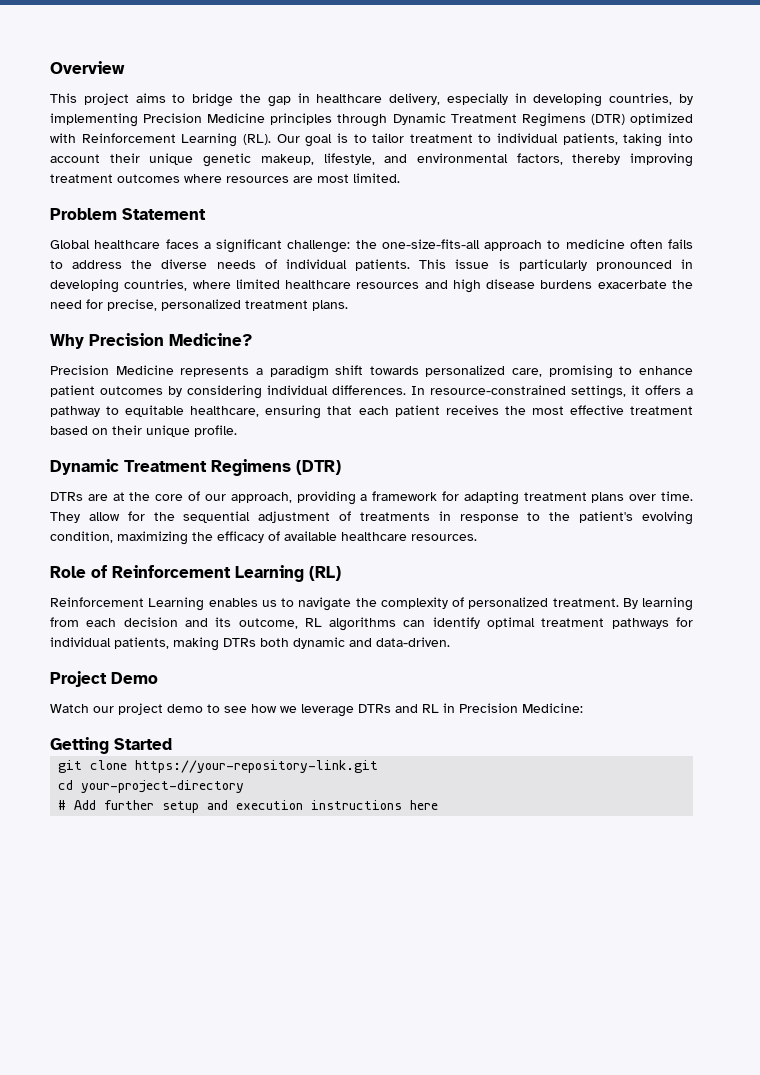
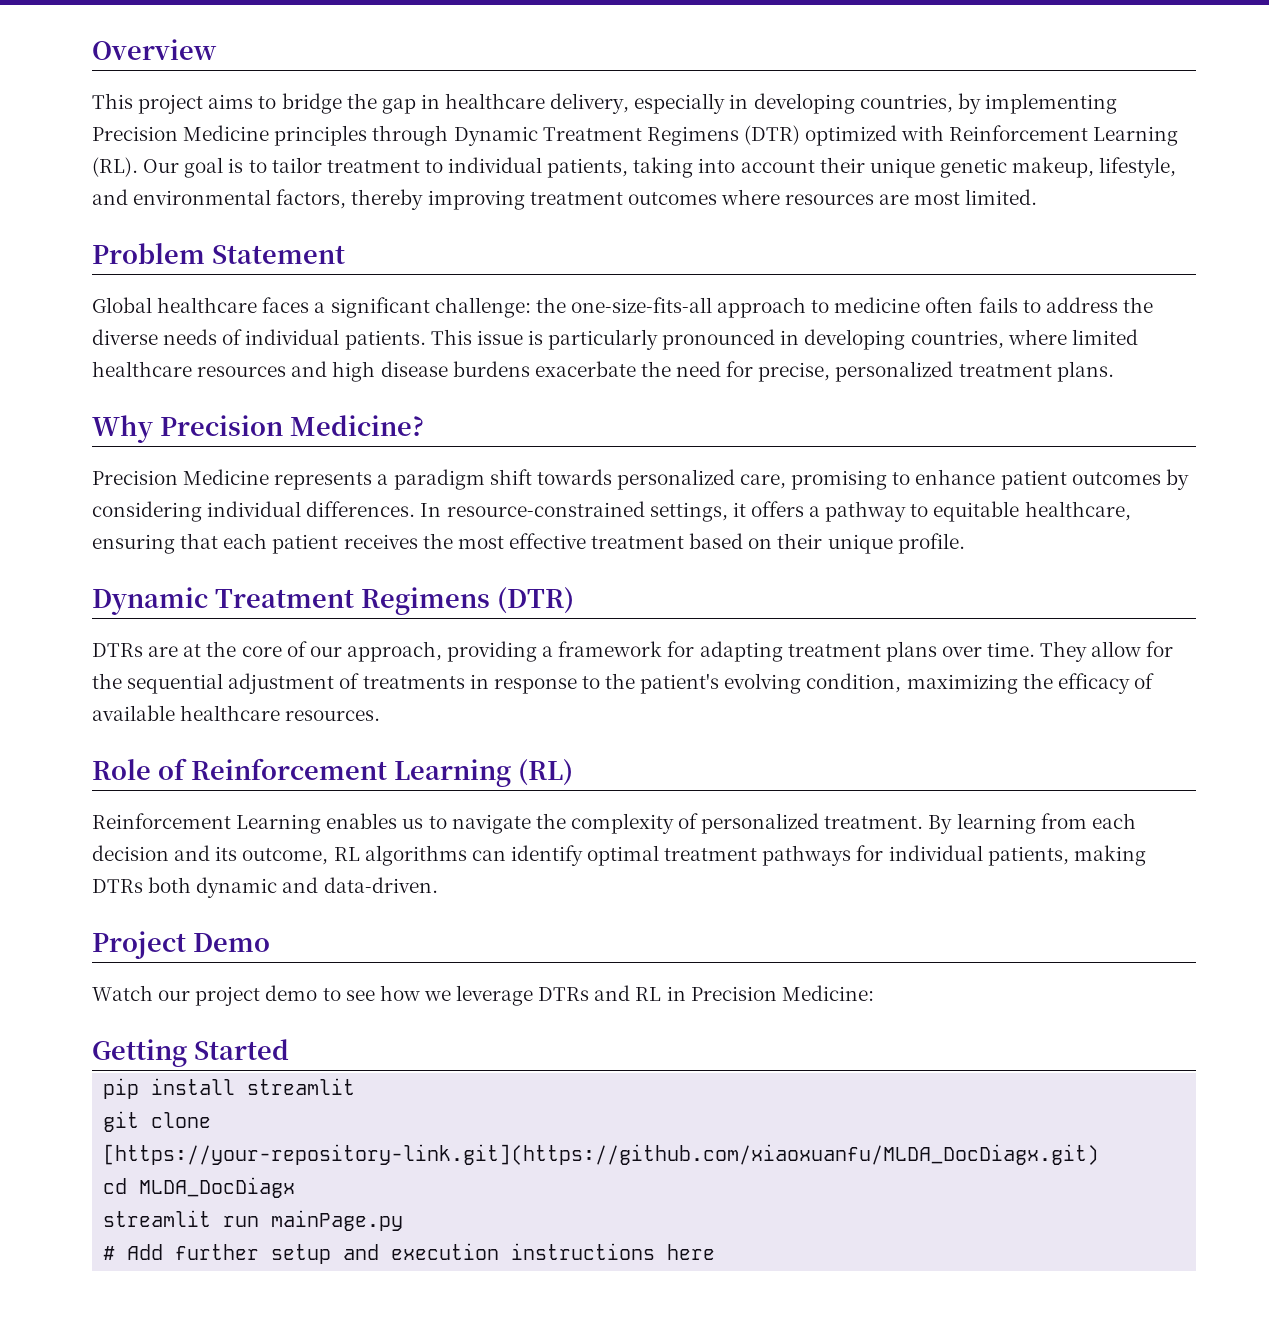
+ pip install streamlit
- git clone https://your-repository-link.git
+ git clone [https://your-repository-link.git](https://github.com/xiaoxuanfu/MLDA_DocDiagx.git)
- cd your-project-directory
+ cd MLDA_DocDiagx
+ streamlit run mainPage.py

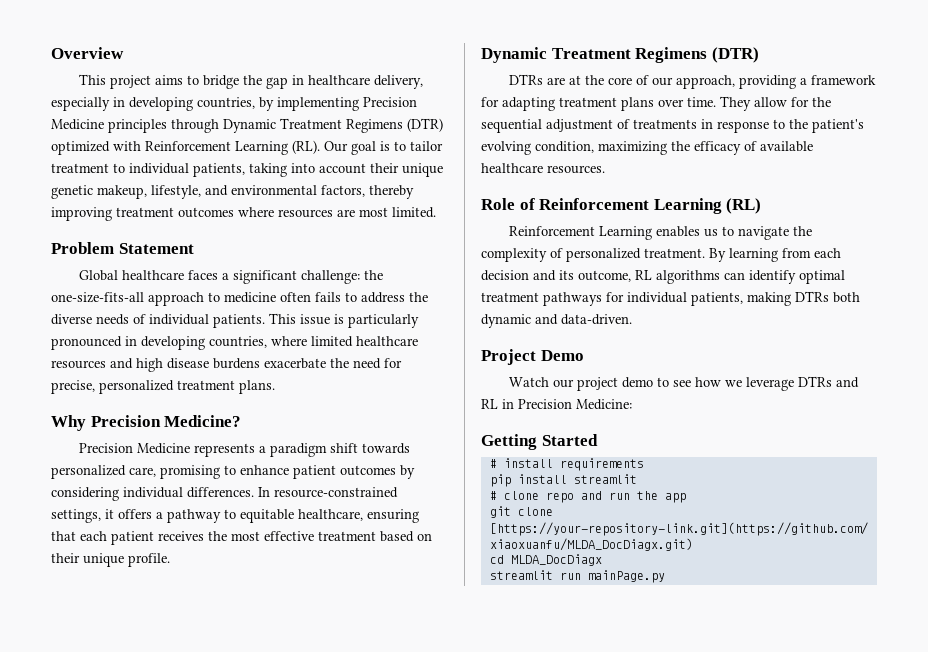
+ # install requirements
+ # clone repo and run the app
- # Add further setup and execution instructions here

